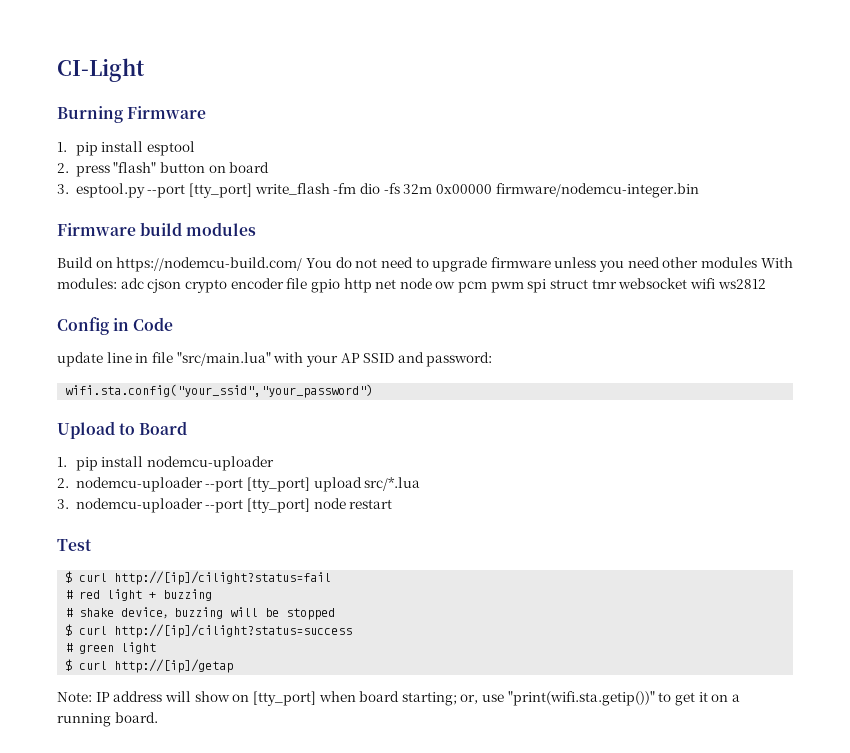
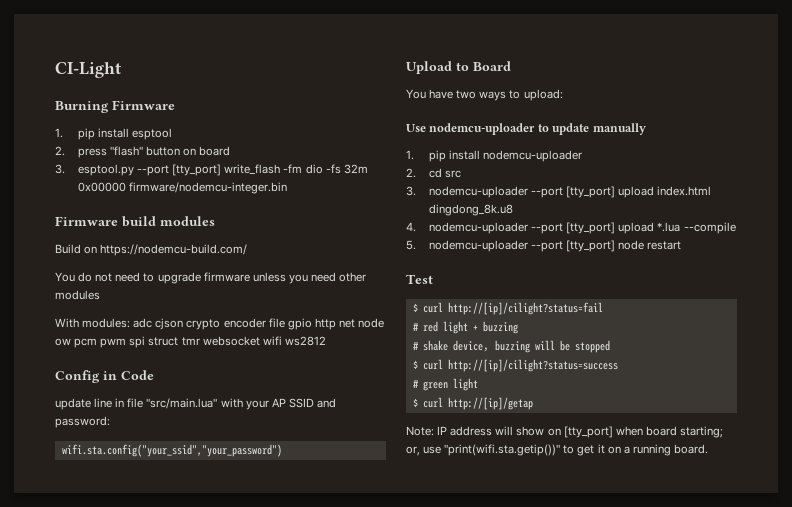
- Build on https://nodemcu-build.com/ You do not need to upgrade firmware unless you need other modules With modules: adc cjson crypto encoder file gpio http net node ow pcm pwm spi struct tmr websocket wifi ws2812
+ Build on https://nodemcu-build.com/
+ You do not need to upgrade firmware unless you need other modules
+ With modules: adc cjson crypto encoder file gpio http net node ow pcm pwm spi struct tmr websocket wifi ws2812
+ You have two ways to upload:
+ Use nodemcu-uploader to update manually
- 2. nodemcu-uploader --port [tty_port] upload src/*.lua
- 3. nodemcu-uploader --port [tty_port] node restart
+ 2. cd src
+ 3. nodemcu-uploader --port [tty_port] upload index.html dingdong_8k.u8
+ 4. nodemcu-uploader --port [tty_port] upload *.lua --compile
+ 5. nodemcu-uploader --port [tty_port] node restart

